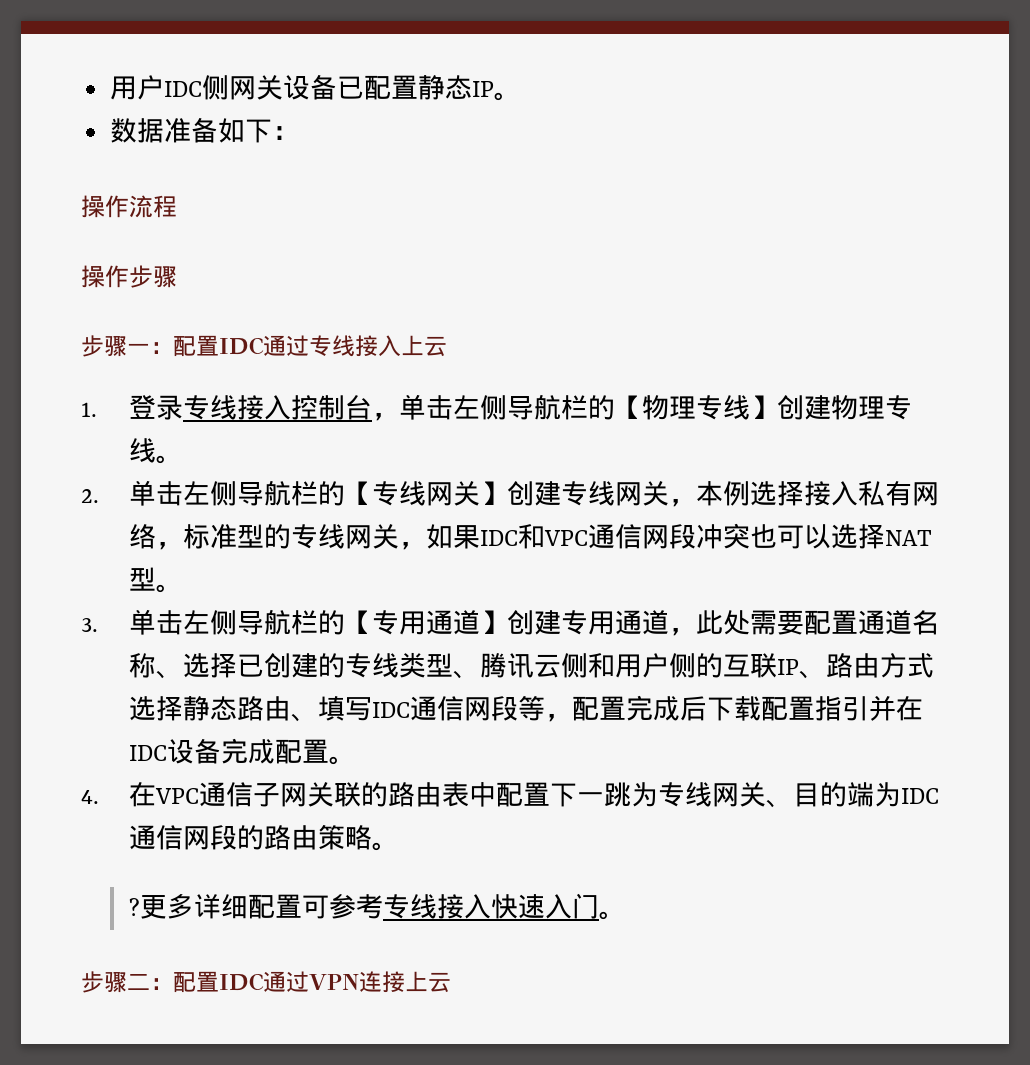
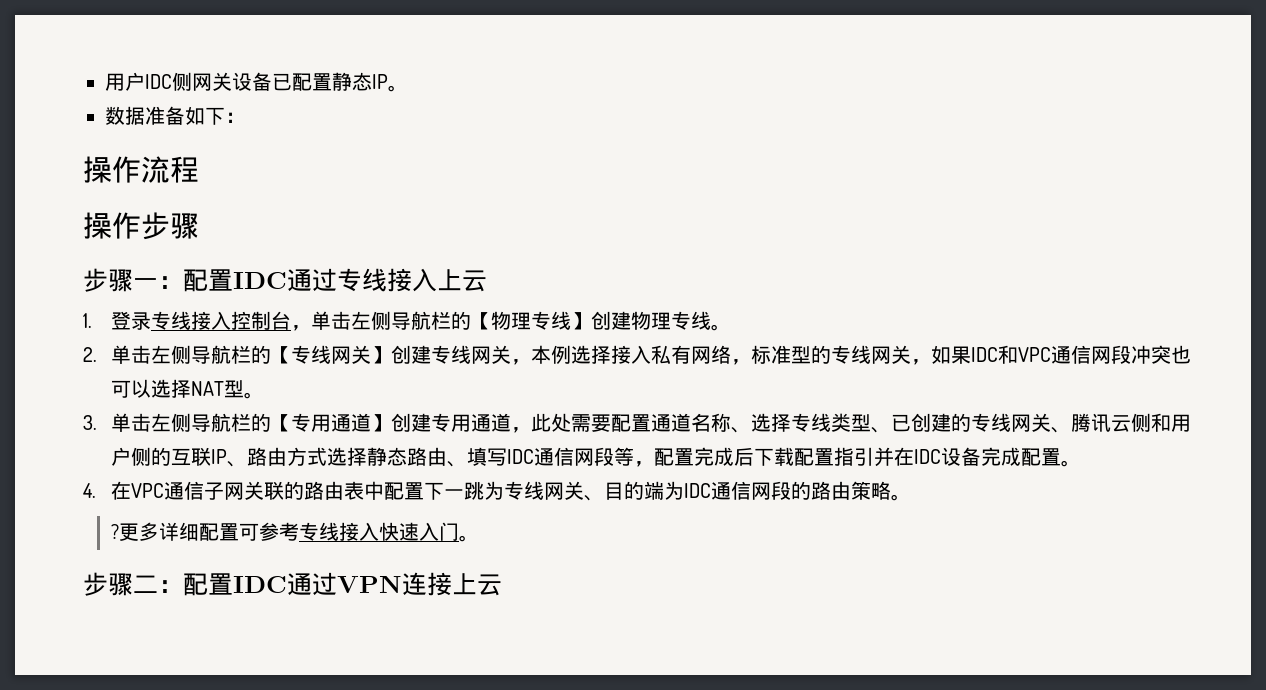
- 3.单击左侧导航栏的【专用通道】创建专用通道，此处需要配置通道名称、选择已创建的专线类型、腾讯云侧和用户侧的互联IP、路由方式选择静态路由、填写IDC通信网段等，配置完成后下载配置指引并在IDC设备完成配置。
+ 3.单击左侧导航栏的【专用通道】创建专用通道，此处需要配置通道名称、选择专线类型、已创建的专线网关、腾讯云侧和用户侧的互联IP、路由方式选择静态路由、填写IDC通信网段等，配置完成后下载配置指引并在IDC设备完成配置。

